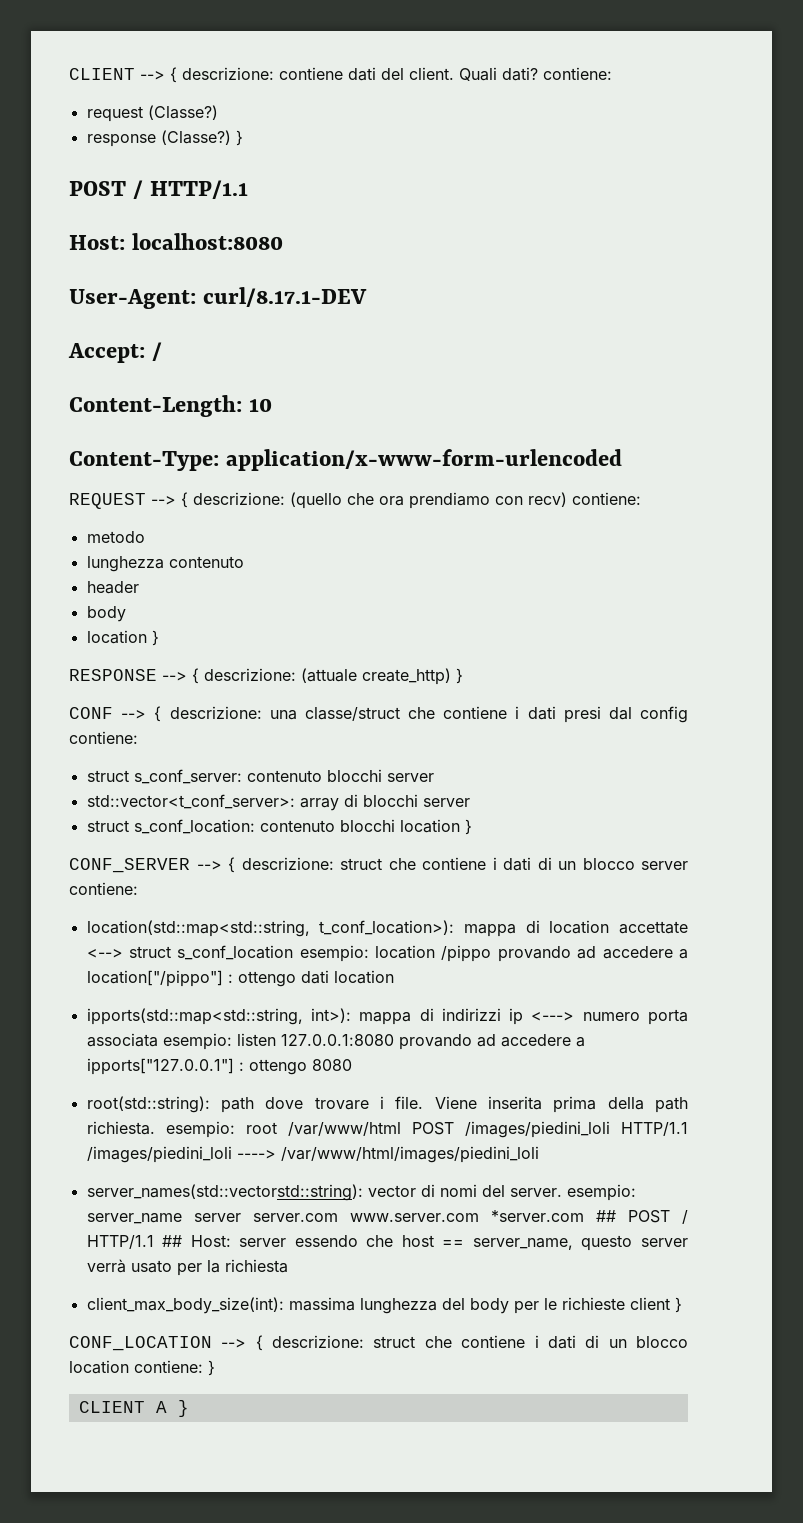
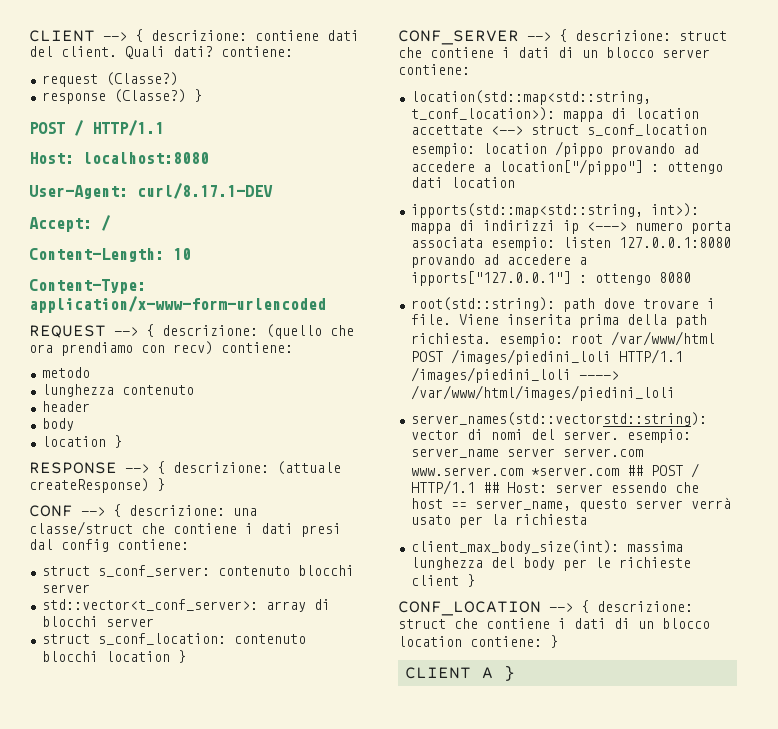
- RESPONSE --> { descrizione: (attuale create_http) }
+ RESPONSE --> { descrizione: (attuale createResponse) }

